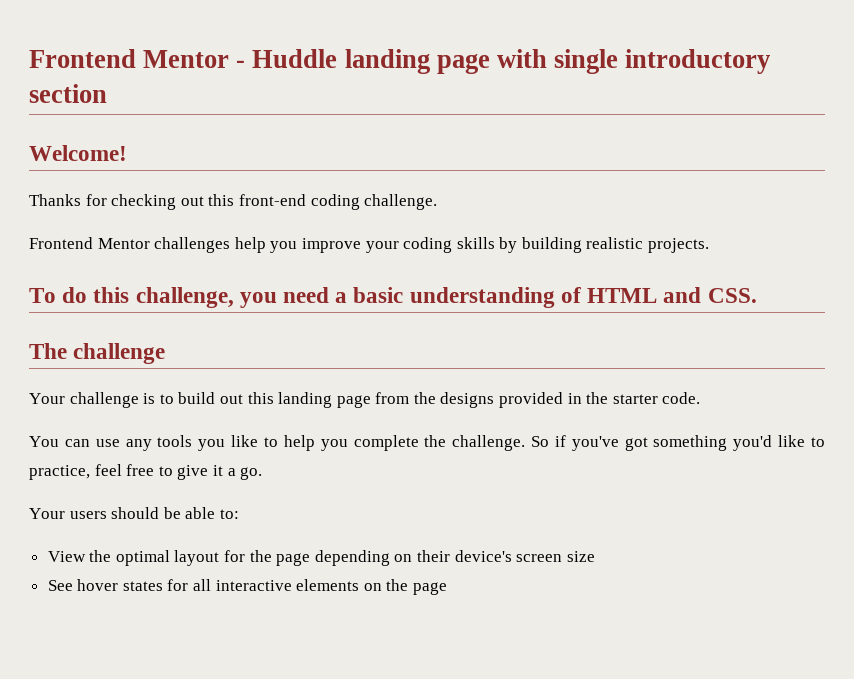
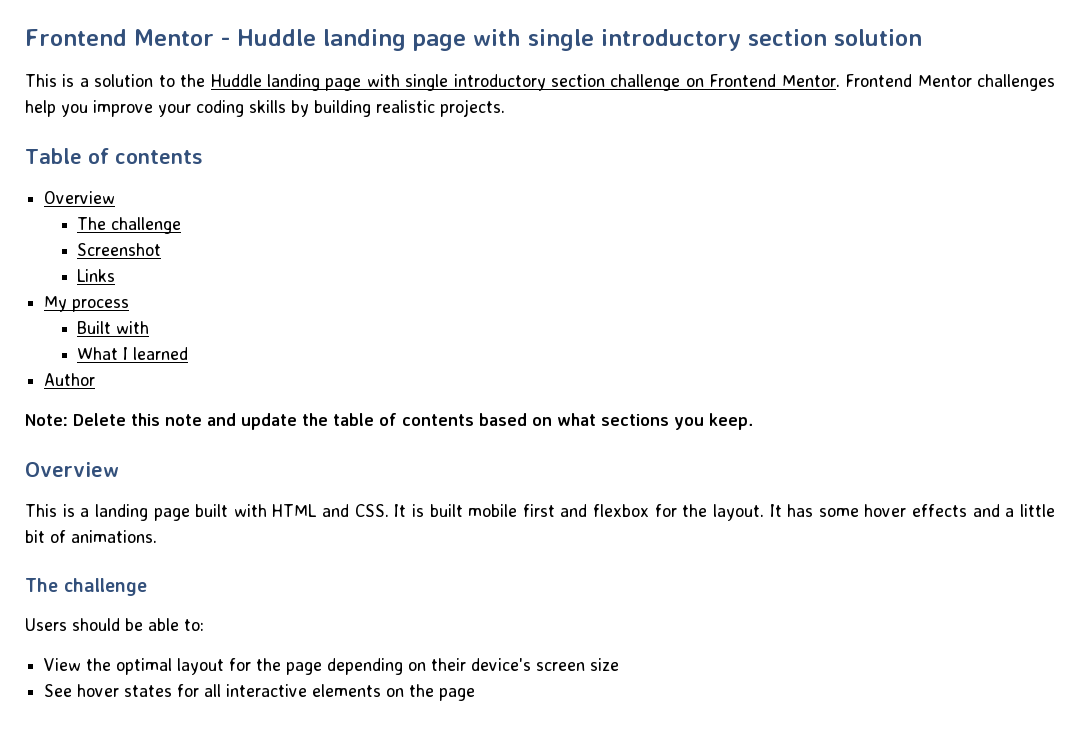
- Frontend Mentor - Huddle landing page with single introductory section
- Welcome!
- Thanks for checking out this front-end coding challenge.
- Frontend Mentor challenges help you improve your coding skills by building realistic projects.
+ Frontend Mentor - Huddle landing page with single introductory section solution
+ This is a solution to the Huddle landing page with single introductory section challenge on Frontend Mentor. Frontend Mentor challenges help you improve your coding skills by building realistic projects.
- To do this challenge, you need a basic understanding of HTML and CSS.
+ Table of contents
+ Overview
  The challenge
- Your challenge is to build out this landing page from the designs provided in the starter code.
- You can use any tools you like to help you complete the challenge. So if you've got something you'd like to practice, feel free to give it a go.
- Your users should be able to:
+ Screenshot
+ Links
+ My process
+ Built with
+ What I learned
+ Author
+ Note: Delete this note and update the table of contents based on what sections you keep.
+ Overview
+ This is a landing page built with HTML and CSS. It is built mobile first and flexbox for the layout. It has some hover effects and a little bit of animations.
+ The challenge
+ Users should be able to:

